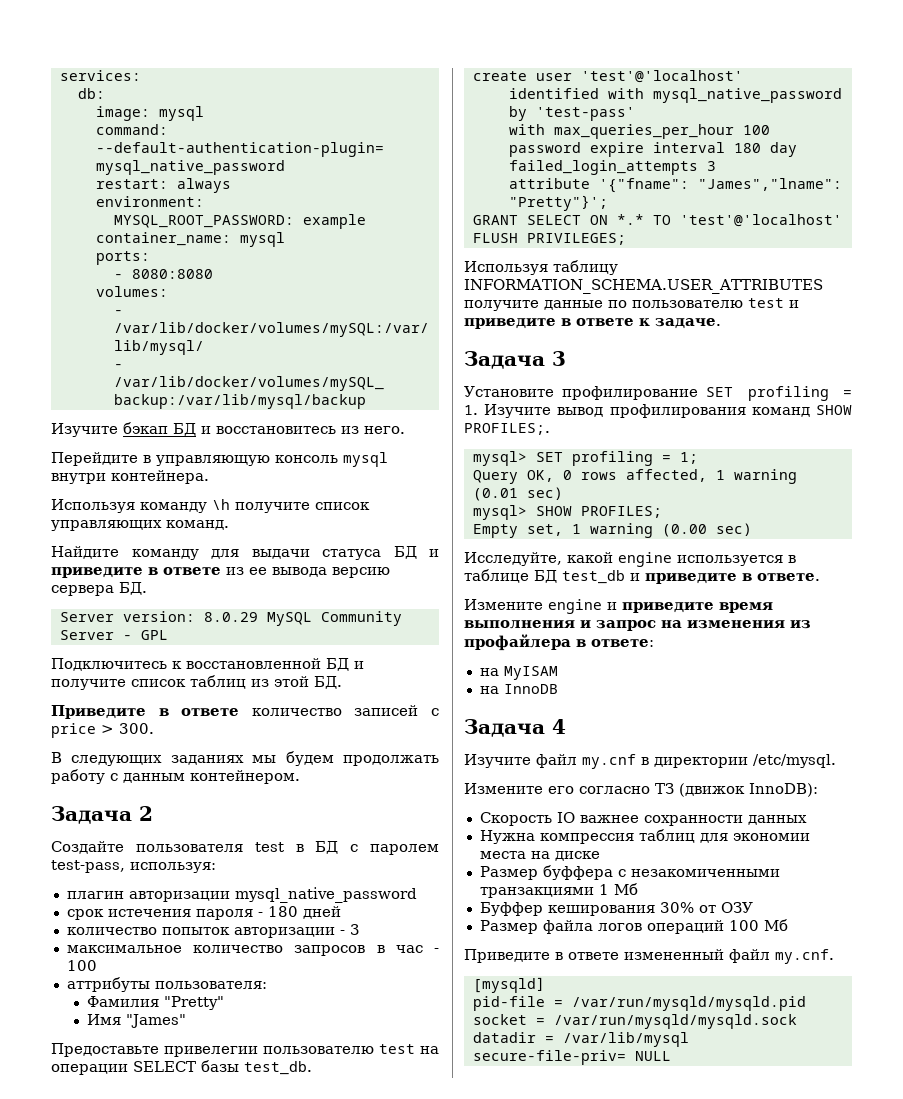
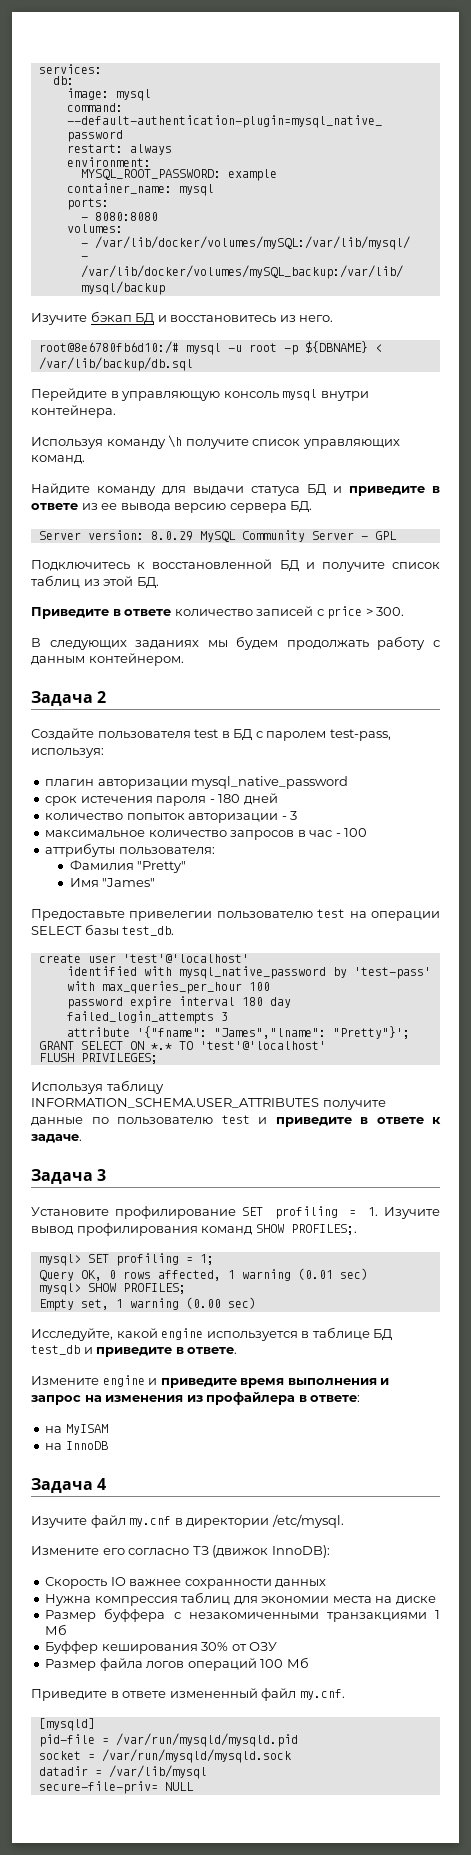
+ root@8e6780fb6d10:/# mysql -u root -p ${DBNAME} < /var/lib/backup/db.sql

